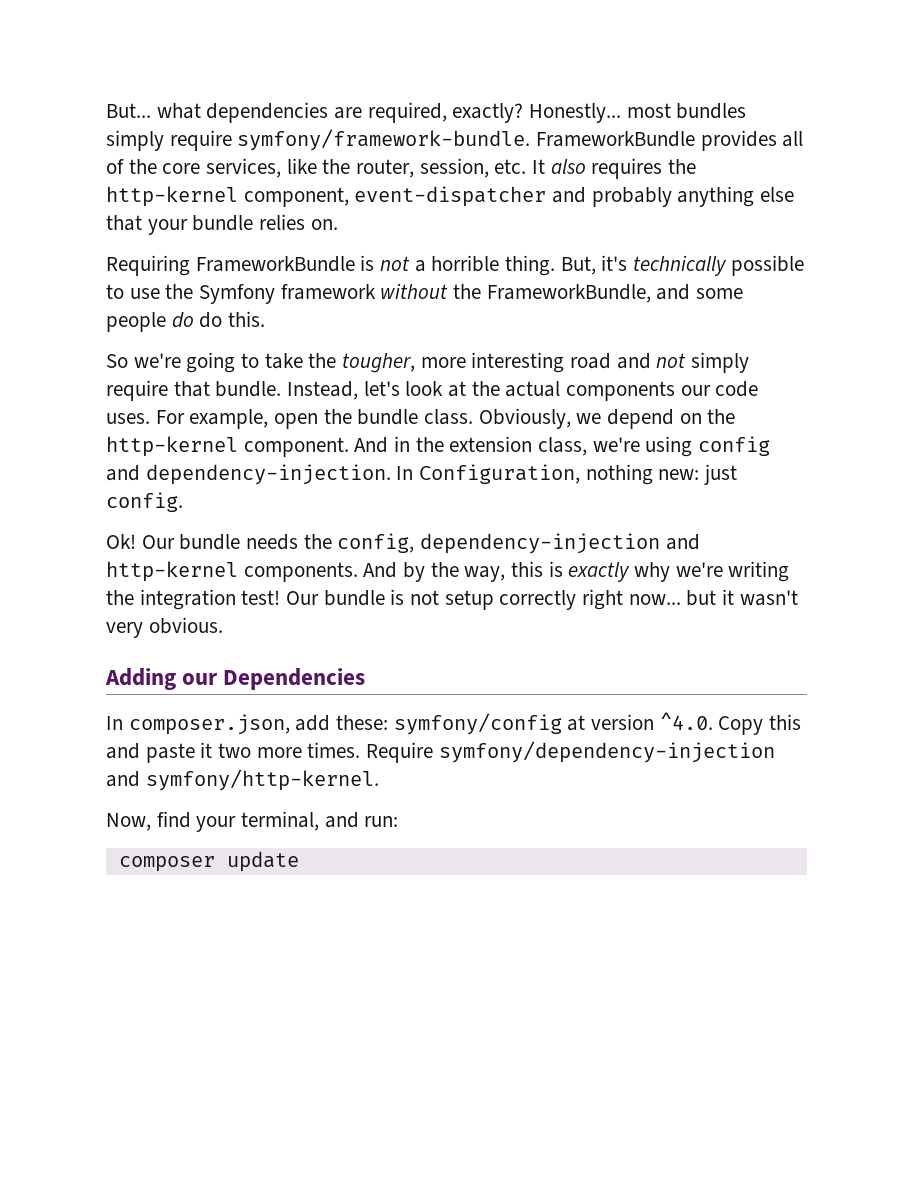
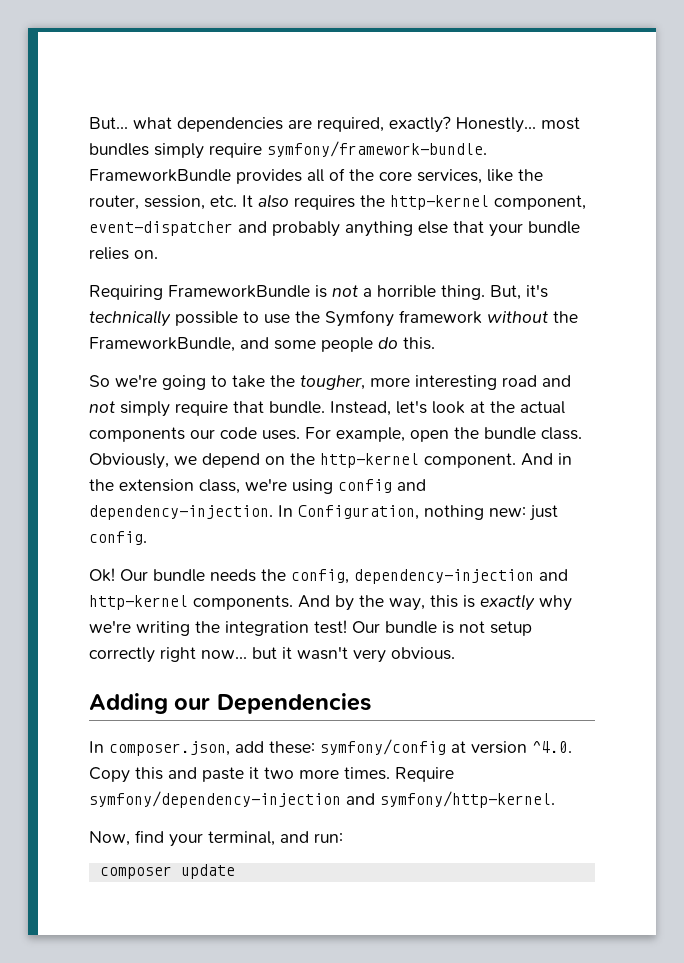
- But, it's technically possible to use the Symfony framework without the FrameworkBundle, and some people do do this.
+ But, it's technically possible to use the Symfony framework without the FrameworkBundle, and some people do this.

